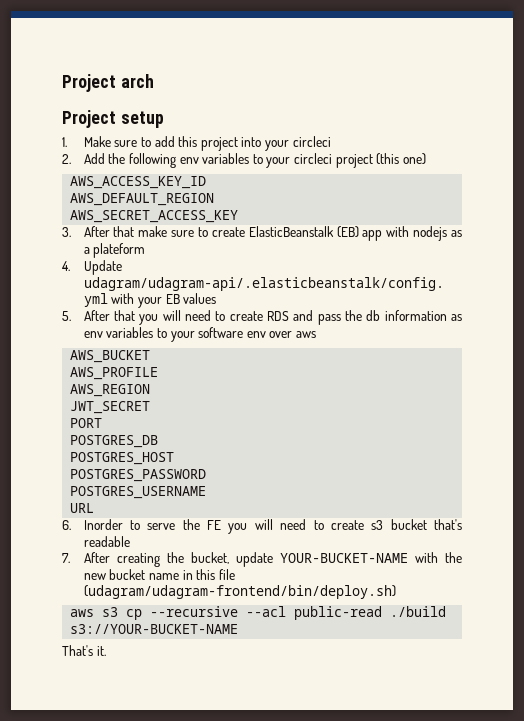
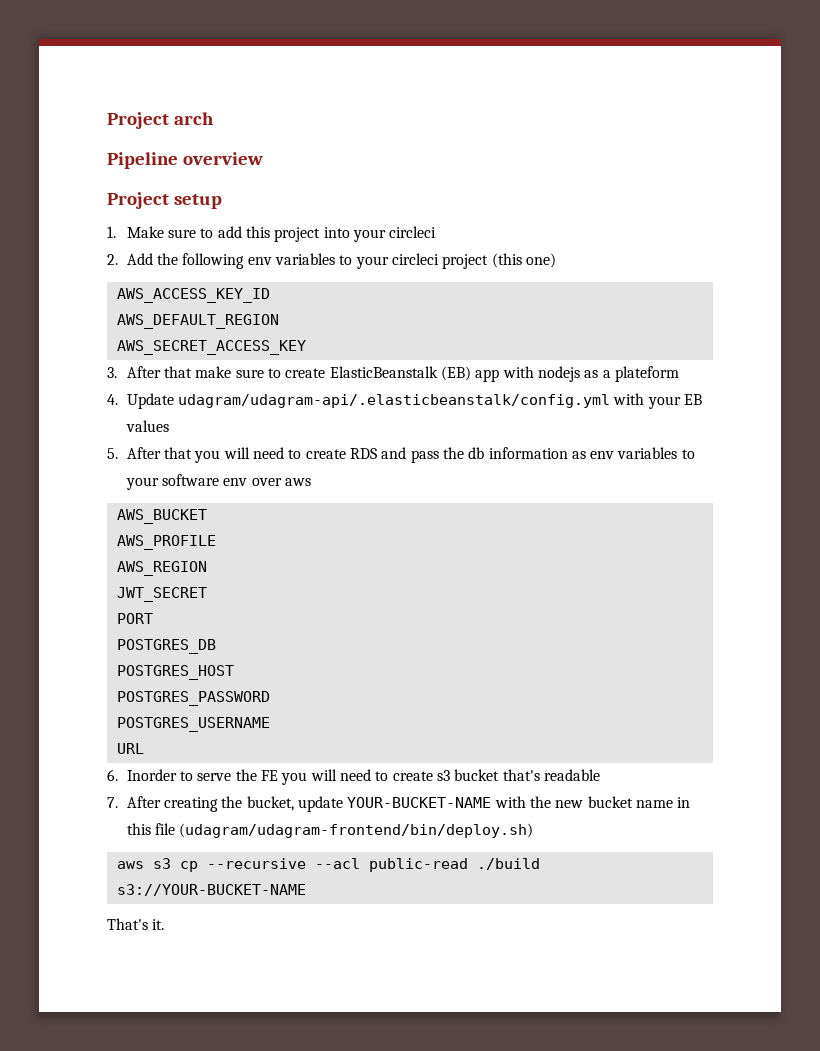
+ Pipeline overview

